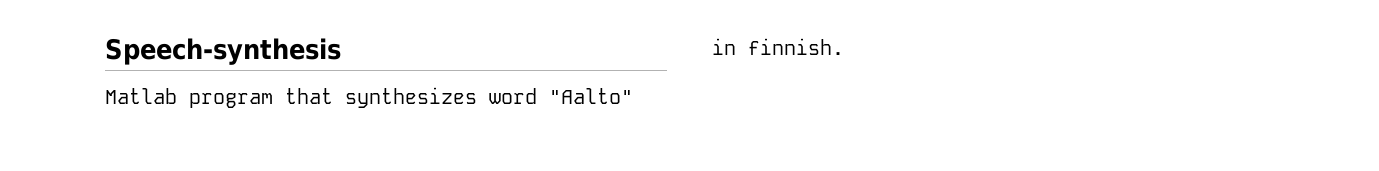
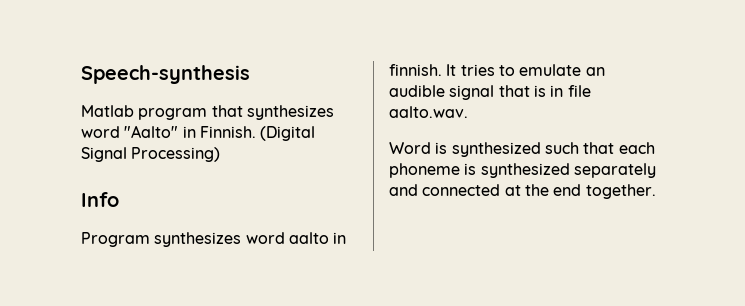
- Matlab program that synthesizes word "Aalto" in finnish.
+ Matlab program that synthesizes word "Aalto" in Finnish. (Digital Signal Processing)
+ Info
+ Program synthesizes word aalto in finnish. It tries to emulate an audible signal that is in file aalto.wav.
+ Word is synthesized such that each phoneme is synthesized separately and connected at the end together.

